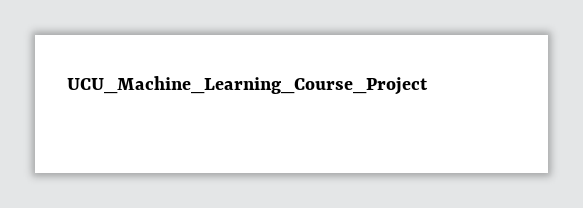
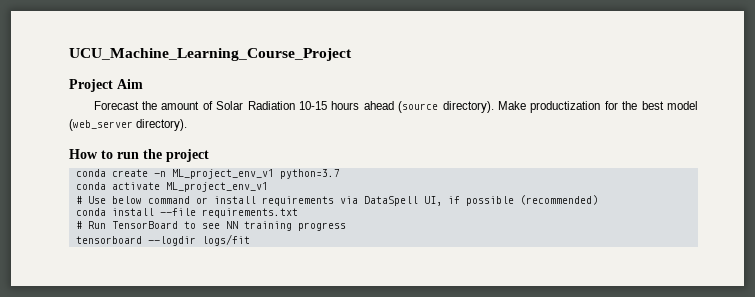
+ Project Aim
+ Forecast the amount of Solar Radiation 10-15 hours ahead (source directory). Make productization for the best model (web_server directory).
+ How to run the project
+ conda create -n ML_project_env_v1 python=3.7
+ conda activate ML_project_env_v1
+ # Use below command or install requirements via DataSpell UI, if possible (recommended)
+ conda install --file requirements.txt
+ # Run TensorBoard to see NN training progress
+ tensorboard --logdir logs/fit

